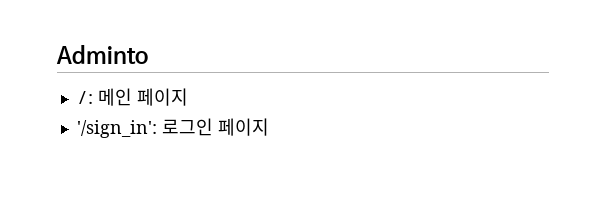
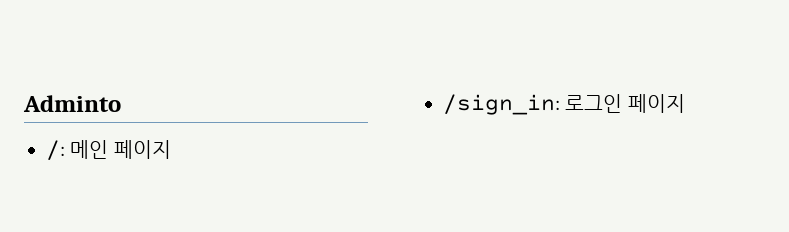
- '/sign_in': 로그인 페이지
+ /sign_in: 로그인 페이지

